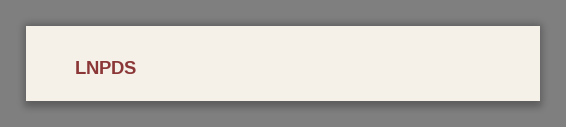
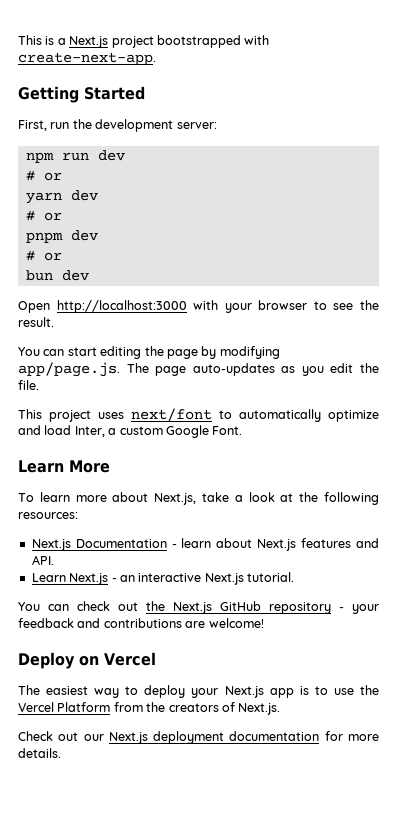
- LNPDS
+ This is a Next.js project bootstrapped with create-next-app.
+ Getting Started
+ First, run the development server:
+ npm run dev
+ # or
+ yarn dev
+ # or
+ pnpm dev
+ # or
+ bun dev
+ Open http://localhost:3000 with your browser to see the result.
+ You can start editing the page by modifying app/page.js. The page auto-updates as you edit the file.
+ This project uses next/font to automatically optimize and load Inter, a custom Google Font.
+ Learn More
+ To learn more about Next.js, take a look at the following resources:
+ Next.js Documentation - learn about Next.js features and API.
+ Learn Next.js - an interactive Next.js tutorial.
+ You can check out the Next.js GitHub repository - your feedback and contributions are welcome!
+ Deploy on Vercel
+ The easiest way to deploy your Next.js app is to use the Vercel Platform from the creators of Next.js.
+ Check out our Next.js deployment documentation for more details.

